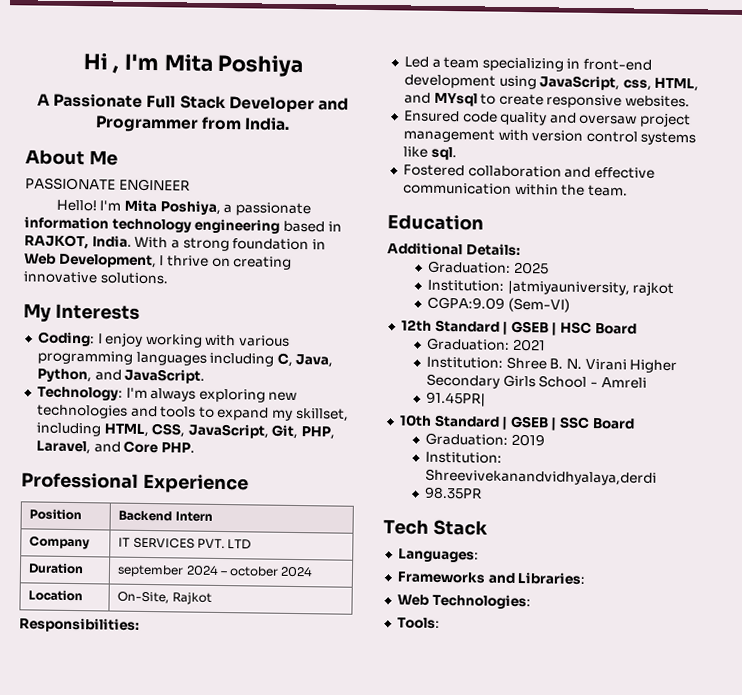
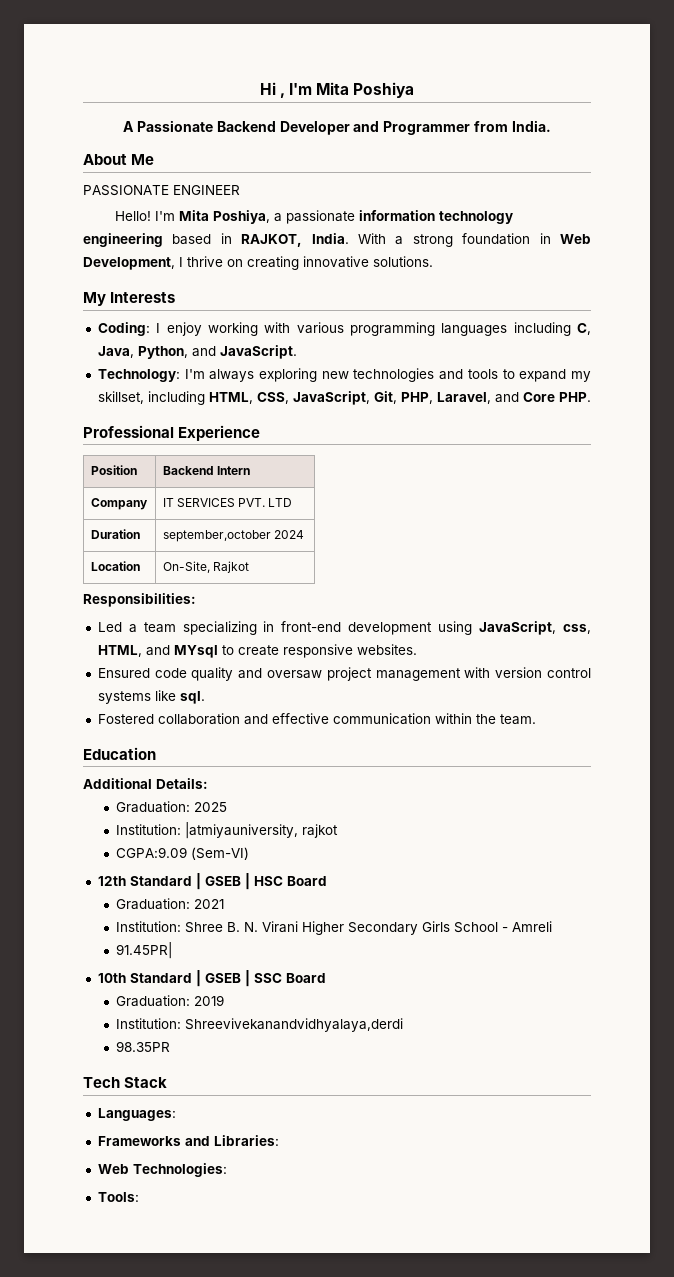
- A Passionate Full Stack Developer and Programmer from India.
+ A Passionate Backend Developer and Programmer from India.
- Duration | september 2024 – october 2024
+ Duration | september,october 2024

